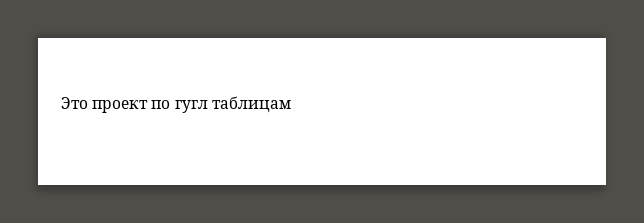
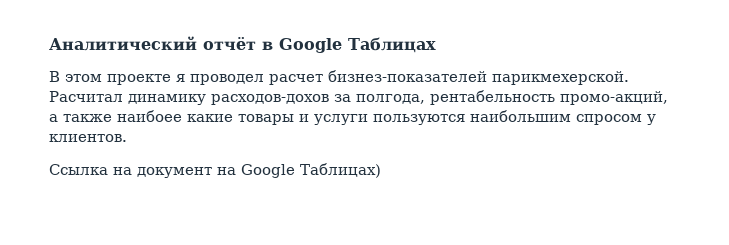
- Это проект по гугл таблицам
+ Аналитический отчёт в Google Таблицах
+ В этом проекте я проводел расчет бизнез-показателей парикмехерской. Расчитал динамику расходов-дохов за полгода, рентабельность промо-акций, а также наибоее какие товары и услуги пользуются наибольшим спросом у клиентов.
+ Сcылка на документ на Google Таблицах)

